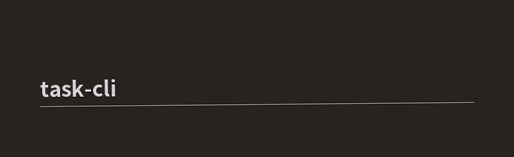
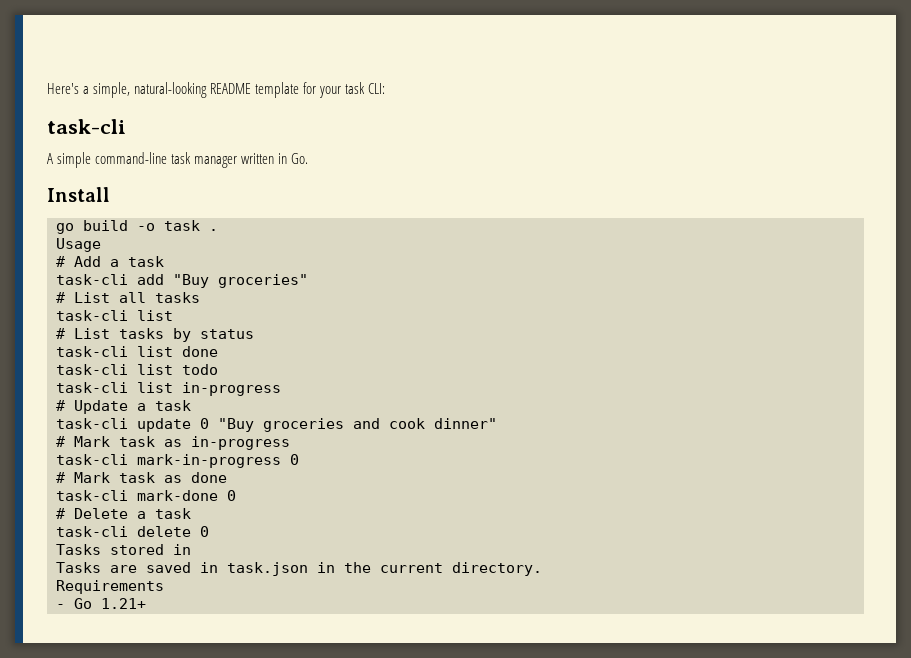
+ Here's a simple, natural-looking README template for your task CLI:
  task-cli
+ A simple command-line task manager written in Go.
+ Install
+ go build -o task .
+ Usage
+ # Add a task
+ task-cli add "Buy groceries"
+ # List all tasks
+ task-cli list
+ # List tasks by status
+ task-cli list done
+ task-cli list todo
+ task-cli list in-progress
+ # Update a task
+ task-cli update 0 "Buy groceries and cook dinner"
+ # Mark task as in-progress
+ task-cli mark-in-progress 0
+ # Mark task as done
+ task-cli mark-done 0
+ # Delete a task
+ task-cli delete 0
+ Tasks stored in
+ Tasks are saved in task.json in the current directory.
+ Requirements
+ - Go 1.21+

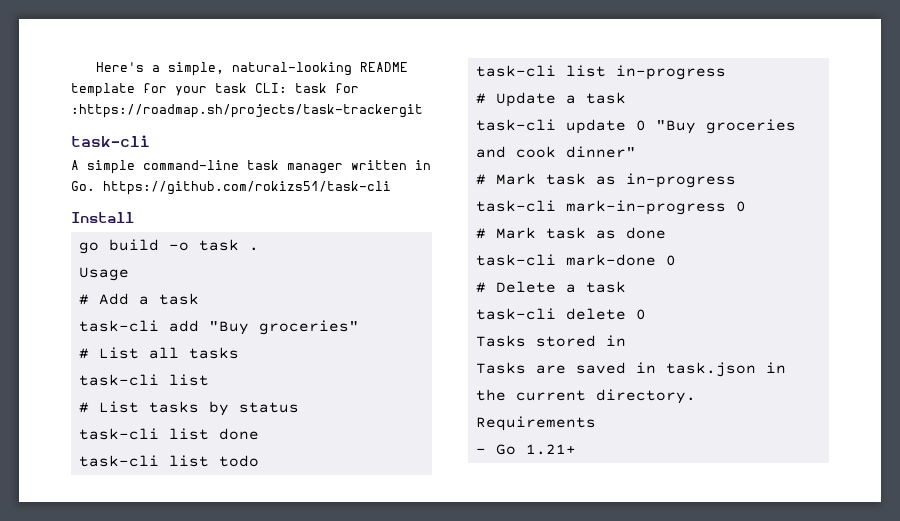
- Here's a simple, natural-looking README template for your task CLI:
+ Here's a simple, natural-looking README template for your task CLI: task for :https://roadmap.sh/projects/task-trackergit
- A simple command-line task manager written in Go.
+ A simple command-line task manager written in Go. https://github.com/rokizs51/task-cli

